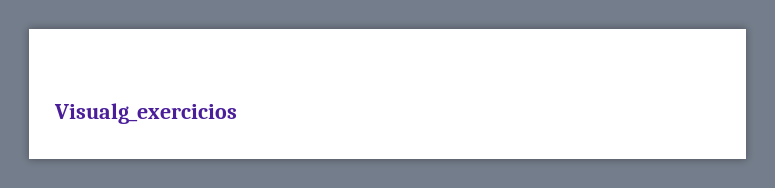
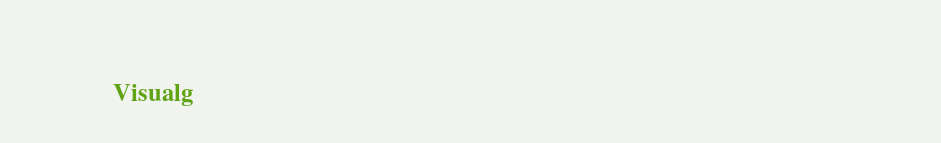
- Visualg_exercicios
+ Visualg

